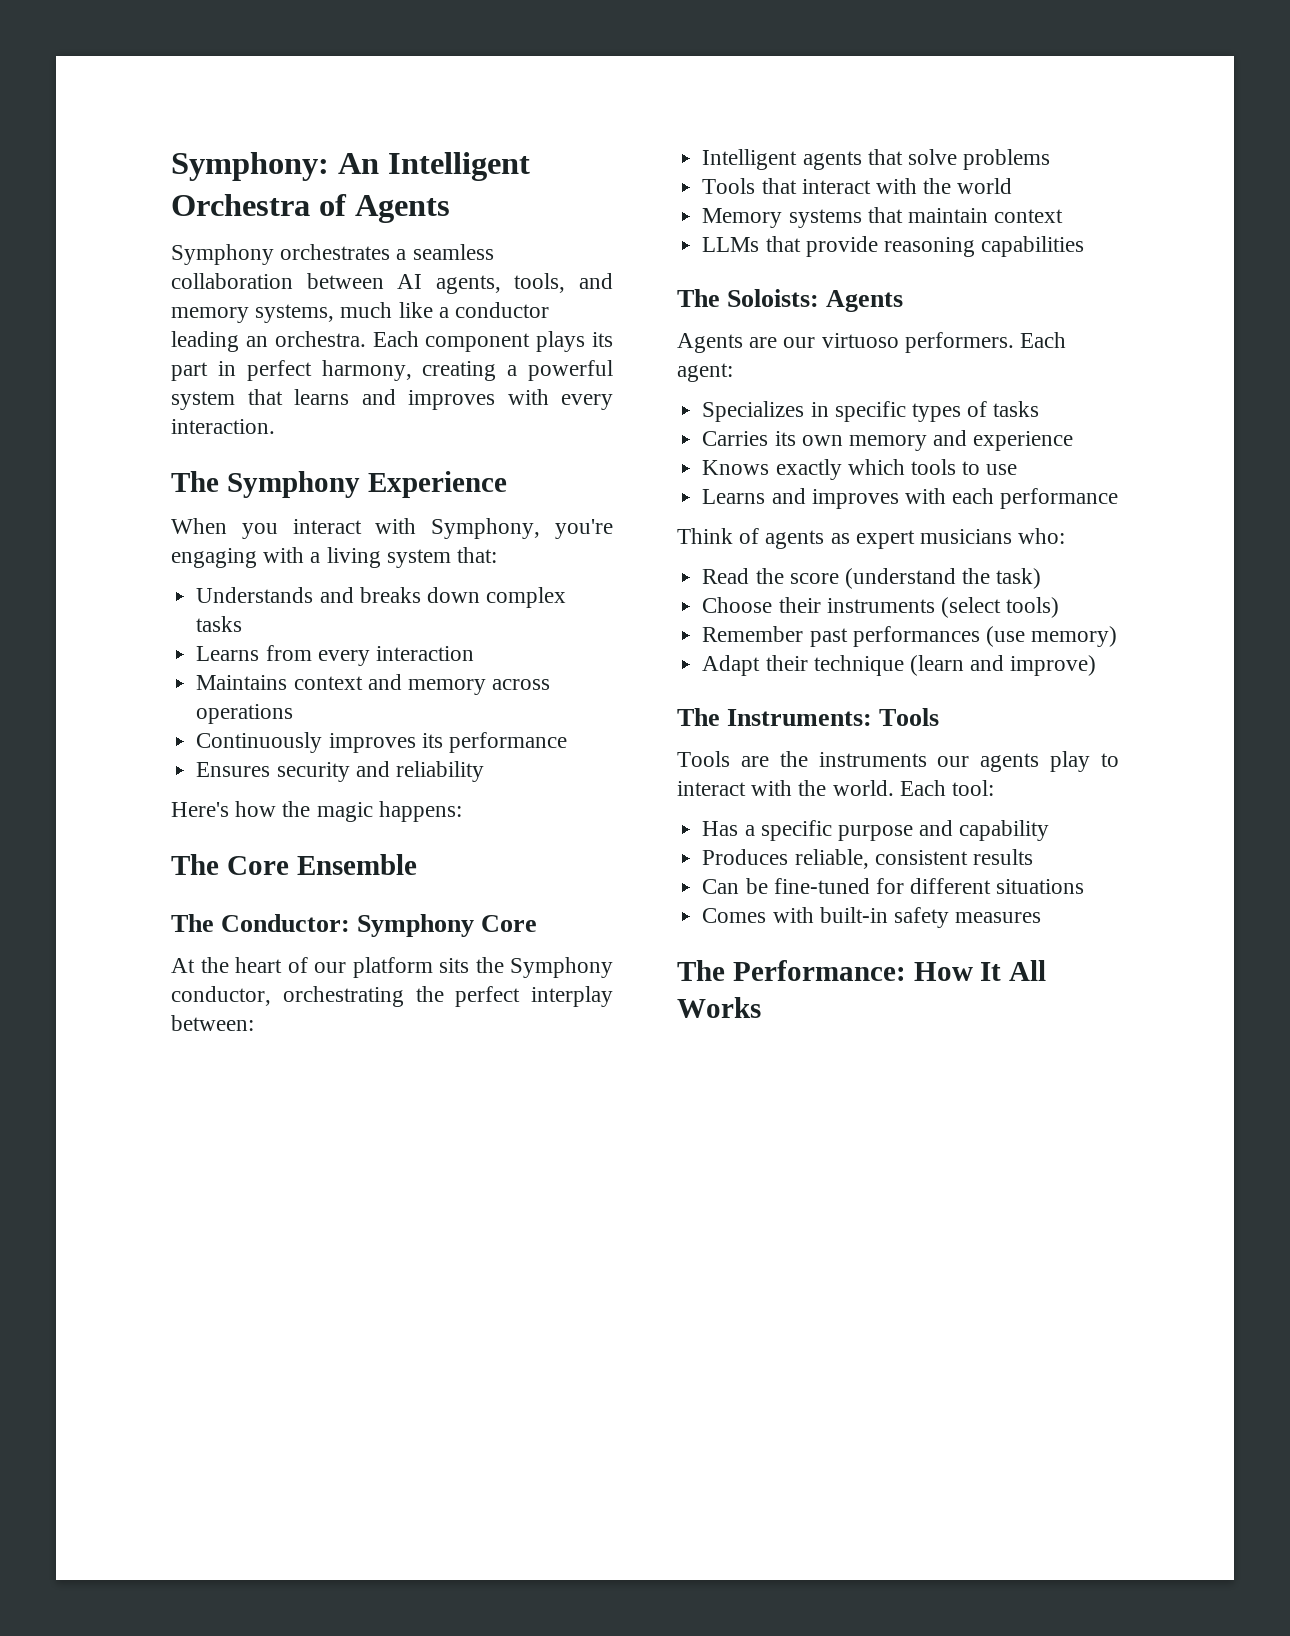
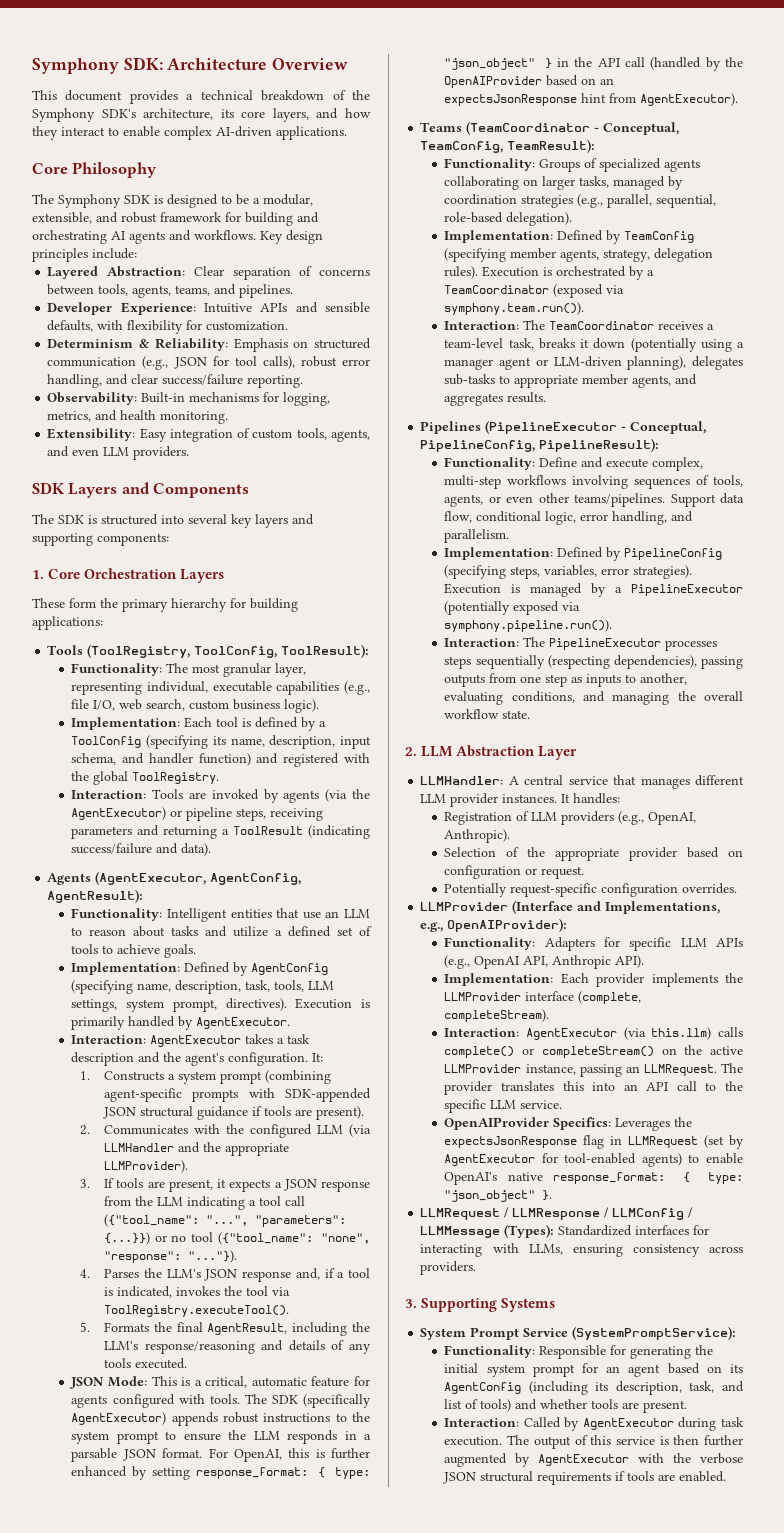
- Symphony: An Intelligent Orchestra of Agents
- Symphony orchestrates a seamless collaboration between AI agents, tools, and memory systems, much like a conductor leading an orchestra. Each component plays its part in perfect harmony, creating a powerful system that learns and improves with every interaction.
- The Symphony Experience
- When you interact with Symphony, you're engaging with a living system that:
- Understands and breaks down complex tasks
- Learns from every interaction
- Maintains context and memory across operations
- Continuously improves its performance
- Ensures security and reliability
- Here's how the magic happens:
- The Core Ensemble
- The Conductor: Symphony Core
- At the heart of our platform sits the Symphony conductor, orchestrating the perfect interplay between:
- Intelligent agents that solve problems
- Tools that interact with the world
- Memory systems that maintain context
- LLMs that provide reasoning capabilities
- The Soloists: Agents
- Agents are our virtuoso performers. Each agent:
- Specializes in specific types of tasks
- Carries its own memory and experience
- Knows exactly which tools to use
- Learns and improves with each performance
- Think of agents as expert musicians who:
- Read the score (understand the task)
- Choose their instruments (select tools)
- Remember past performances (use memory)
- Adapt their technique (learn and improve)
- The Instruments: Tools
- Tools are the instruments our agents play to interact with the world. Each tool:
- Has a specific purpose and capability
- Produces reliable, consistent results
- Can be fine-tuned for different situations
- Comes with built-in safety measures
- The Performance: How It All Works
+ Symphony SDK: Architecture Overview
+ This document provides a technical breakdown of the Symphony SDK's architecture, its core layers, and how they interact to enable complex AI-driven applications.
+ Core Philosophy
+ The Symphony SDK is designed to be a modular, extensible, and robust framework for building and orchestrating AI agents and workflows. Key design principles include:
+ Layered Abstraction: Clear separation of concerns between tools, agents, teams, and pipelines.
+ Developer Experience: Intuitive APIs and sensible defaults, with flexibility for customization.
+ Determinism & Reliability: Emphasis on structured communication (e.g., JSON for tool calls), robust error handling, and clear success/failure reporting.
+ Observability: Built-in mechanisms for logging, metrics, and health monitoring.
+ Extensibility: Easy integration of custom tools, agents, and even LLM providers.
+ SDK Layers and Components
+ The SDK is structured into several key layers and supporting components:
+ 1. Core Orchestration Layers
+ These form the primary hierarchy for building applications:
+ Tools (ToolRegistry, ToolConfig, ToolResult):
+ Functionality: The most granular layer, representing individual, executable capabilities (e.g., file I/O, web search, custom business logic).
+ Implementation: Each tool is defined by a ToolConfig (specifying its name, description, input schema, and handler function) and registered with the global ToolRegistry.
+ Interaction: Tools are invoked by agents (via the AgentExecutor) or pipeline steps, receiving parameters and returning a ToolResult (indicating success/failure and data).
+ Agents (AgentExecutor, AgentConfig, AgentResult):
+ Functionality: Intelligent entities that use an LLM to reason about tasks and utilize a defined set of tools to achieve goals.
+ Implementation: Defined by AgentConfig (specifying name, description, task, tools, LLM settings, system prompt, directives). Execution is primarily handled by AgentExecutor.
+ Interaction: AgentExecutor takes a task description and the agent's configuration. It:
+ 1. Constructs a system prompt (combining agent-specific prompts with SDK-appended JSON structural guidance if tools are present).
+ 2. Communicates with the configured LLM (via LLMHandler and the appropriate LLMProvider).
+ 3. If tools are present, it expects a JSON response from the LLM indicating a tool call ({"tool_name": "...", "parameters": {...}}) or no tool ({"tool_name": "none", "response": "..."}).
+ 4. Parses the LLM's JSON response and, if a tool is indicated, invokes the tool via ToolRegistry.executeTool().
+ 5. Formats the final AgentResult, including the LLM's response/reasoning and details of any tools executed.
+ JSON Mode: This is a critical, automatic feature for agents configured with tools. The SDK (specifically AgentExecutor) appends robust instructions to the system prompt to ensure the LLM responds in a parsable JSON format. For OpenAI, this is further enhanced by setting response_format: { type: "json_object" } in the API call (handled by the OpenAIProvider based on an expectsJsonResponse hint from AgentExecutor).
+ Teams (TeamCoordinator - Conceptual, TeamConfig, TeamResult):
+ Functionality: Groups of specialized agents collaborating on larger tasks, managed by coordination strategies (e.g., parallel, sequential, role-based delegation).
+ Implementation: Defined by TeamConfig (specifying member agents, strategy, delegation rules). Execution is orchestrated by a TeamCoordinator (exposed via symphony.team.run()).
+ Interaction: The TeamCoordinator receives a team-level task, breaks it down (potentially using a manager agent or LLM-driven planning), delegates sub-tasks to appropriate member agents, and aggregates results.
+ Pipelines (PipelineExecutor - Conceptual, PipelineConfig, PipelineResult):
+ Functionality: Define and execute complex, multi-step workflows involving sequences of tools, agents, or even other teams/pipelines. Support data flow, conditional logic, error handling, and parallelism.
+ Implementation: Defined by PipelineConfig (specifying steps, variables, error strategies). Execution is managed by a PipelineExecutor (potentially exposed via symphony.pipeline.run()).
+ Interaction: The PipelineExecutor processes steps sequentially (respecting dependencies), passing outputs from one step as inputs to another, evaluating conditions, and managing the overall workflow state.
+ 2. LLM Abstraction Layer
+ LLMHandler: A central service that manages different LLM provider instances. It handles:
+ Registration of LLM providers (e.g., OpenAI, Anthropic).
+ Selection of the appropriate provider based on configuration or request.
+ Potentially request-specific configuration overrides.
+ LLMProvider (Interface and Implementations, e.g., OpenAIProvider):
+ Functionality: Adapters for specific LLM APIs (e.g., OpenAI API, Anthropic API).
+ Implementation: Each provider implements the LLMProvider interface (complete, completeStream).
+ Interaction: AgentExecutor (via this.llm) calls complete() or completeStream() on the active LLMProvider instance, passing an LLMRequest. The provider translates this into an API call to the specific LLM service.
+ OpenAIProvider Specifics: Leverages the expectsJsonResponse flag in LLMRequest (set by AgentExecutor for tool-enabled agents) to enable OpenAI's native response_format: { type: "json_object" }.
+ LLMRequest / LLMResponse / LLMConfig / LLMMessage (Types): Standardized interfaces for interacting with LLMs, ensuring consistency across providers.
+ 3. Supporting Systems
+ System Prompt Service (SystemPromptService):
+ Functionality: Responsible for generating the initial system prompt for an agent based on its AgentConfig (including its description, task, and list of tools) and whether tools are present.
+ Interaction: Called by AgentExecutor during task execution. The output of this service is then further augmented by AgentExecutor with the verbose JSON structural requirements if tools are enabled.

